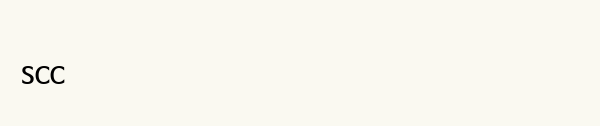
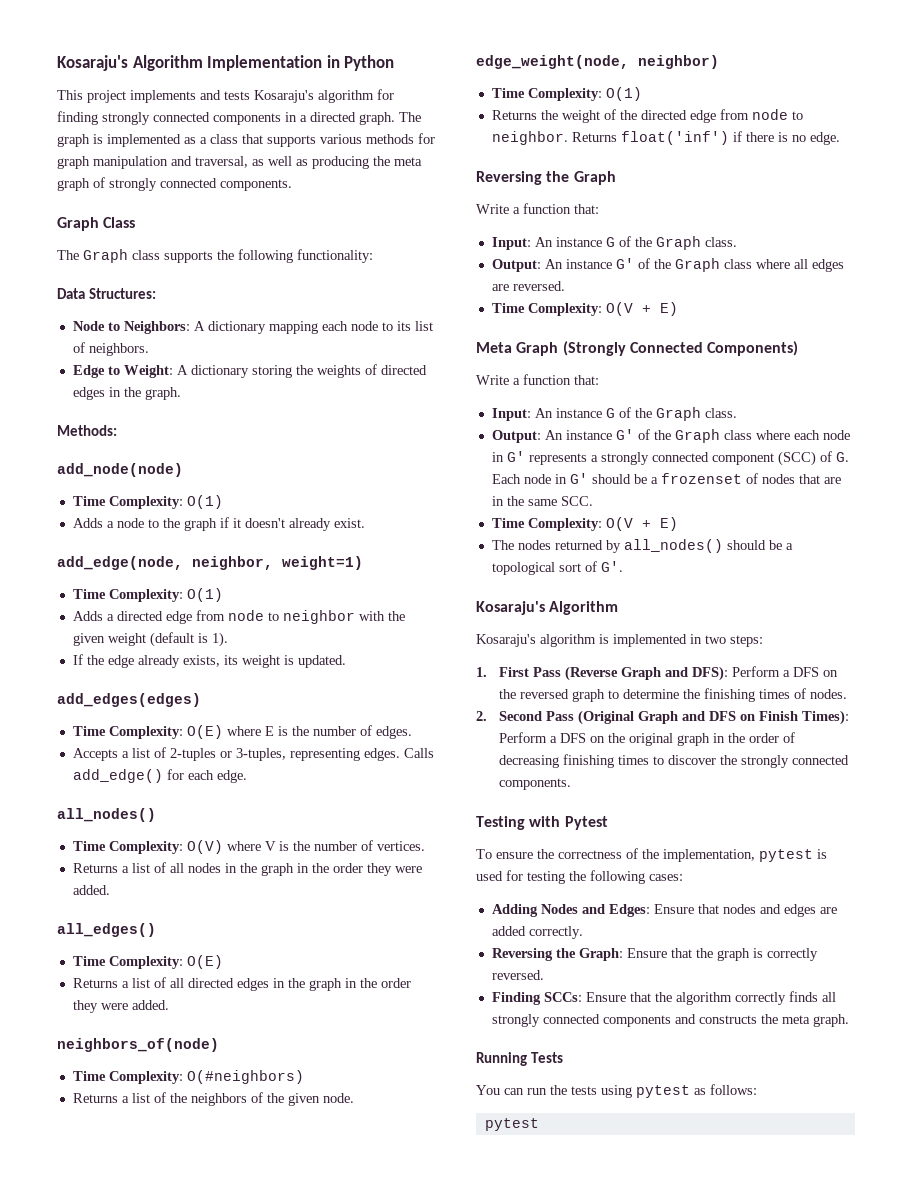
- SCC
+ Kosaraju's Algorithm Implementation in Python
+ This project implements and tests Kosaraju's algorithm for finding strongly connected components in a directed graph. The graph is implemented as a class that supports various methods for graph manipulation and traversal, as well as producing the meta graph of strongly connected components.
+ Graph Class
+ The Graph class supports the following functionality:
+ Data Structures:
+ Node to Neighbors: A dictionary mapping each node to its list of neighbors.
+ Edge to Weight: A dictionary storing the weights of directed edges in the graph.
+ Methods:
+ add_node(node)
+ Time Complexity: O(1)
+ Adds a node to the graph if it doesn't already exist.
+ add_edge(node, neighbor, weight=1)
+ Time Complexity: O(1)
+ Adds a directed edge from node to neighbor with the given weight (default is 1).
+ If the edge already exists, its weight is updated.
+ add_edges(edges)
+ Time Complexity: O(E) where E is the number of edges.
+ Accepts a list of 2-tuples or 3-tuples, representing edges. Calls add_edge() for each edge.
+ all_nodes()
+ Time Complexity: O(V) where V is the number of vertices.
+ Returns a list of all nodes in the graph in the order they were added.
+ all_edges()
+ Time Complexity: O(E)
+ Returns a list of all directed edges in the graph in the order they were added.
+ neighbors_of(node)
+ Time Complexity: O(#neighbors)
+ Returns a list of the neighbors of the given node.
+ edge_weight(node, neighbor)
+ Time Complexity: O(1)
+ Returns the weight of the directed edge from node to neighbor. Returns float('inf') if there is no edge.
+ Reversing the Graph
+ Write a function that:
+ Input: An instance G of the Graph class.
+ Output: An instance G' of the Graph class where all edges are reversed.
+ Time Complexity: O(V + E)
+ Meta Graph (Strongly Connected Components)
+ Write a function that:
+ Input: An instance G of the Graph class.
+ Output: An instance G' of the Graph class where each node in G' represents a strongly connected component (SCC) of G. Each node in G' should be a frozenset of nodes that are in the same SCC.
+ Time Complexity: O(V + E)
+ The nodes returned by all_nodes() should be a topological sort of G'.
+ Kosaraju's Algorithm
+ Kosaraju's algorithm is implemented in two steps:
+ 1. First Pass (Reverse Graph and DFS): Perform a DFS on the reversed graph to determine the finishing times of nodes.
+ 2. Second Pass (Original Graph and DFS on Finish Times): Perform a DFS on the original graph in the order of decreasing finishing times to discover the strongly connected components.
+ Testing with Pytest
+ To ensure the correctness of the implementation, pytest is used for testing the following cases:
+ Adding Nodes and Edges: Ensure that nodes and edges are added correctly.
+ Reversing the Graph: Ensure that the graph is correctly reversed.
+ Finding SCCs: Ensure that the algorithm correctly finds all strongly connected components and constructs the meta graph.
+ Running Tests
+ You can run the tests using pytest as follows:
+ pytest

